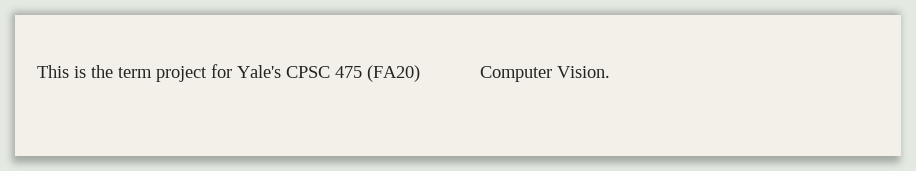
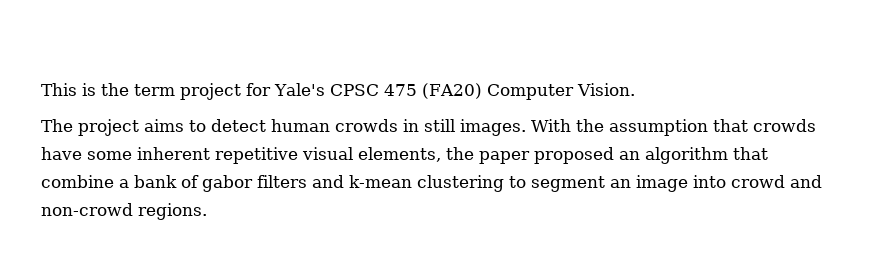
+ The project aims to detect human crowds in still images. With the assumption that crowds have some inherent repetitive visual elements, the paper proposed an algorithm that combine a bank of gabor filters and k-mean clustering to segment an image into crowd and non-crowd regions.

